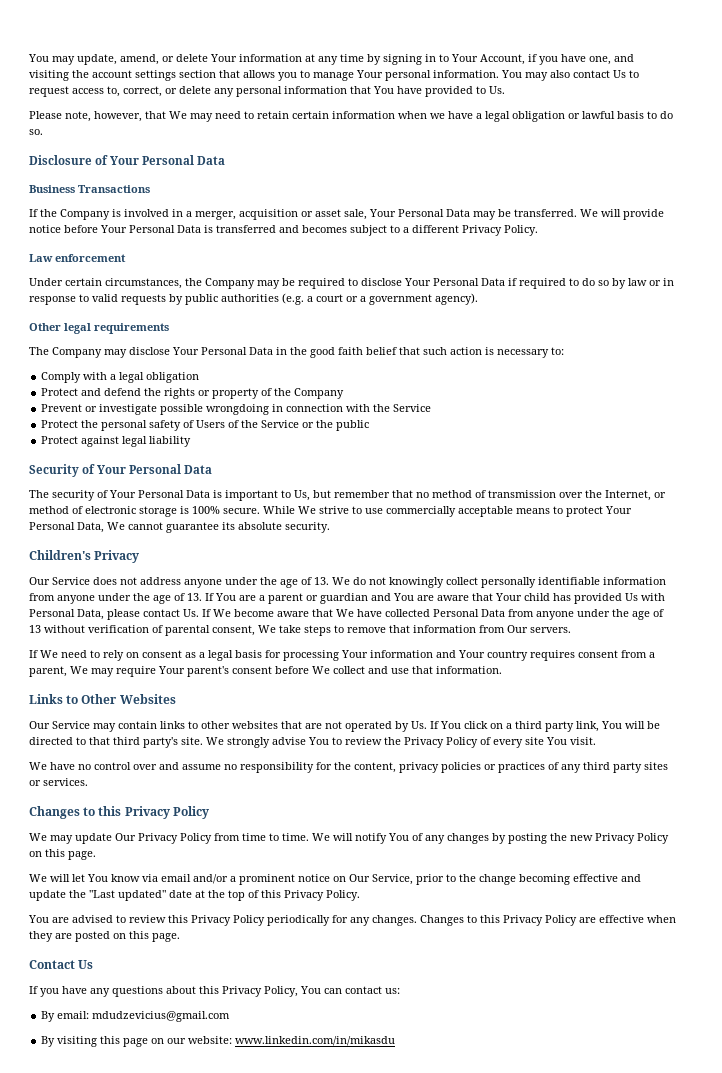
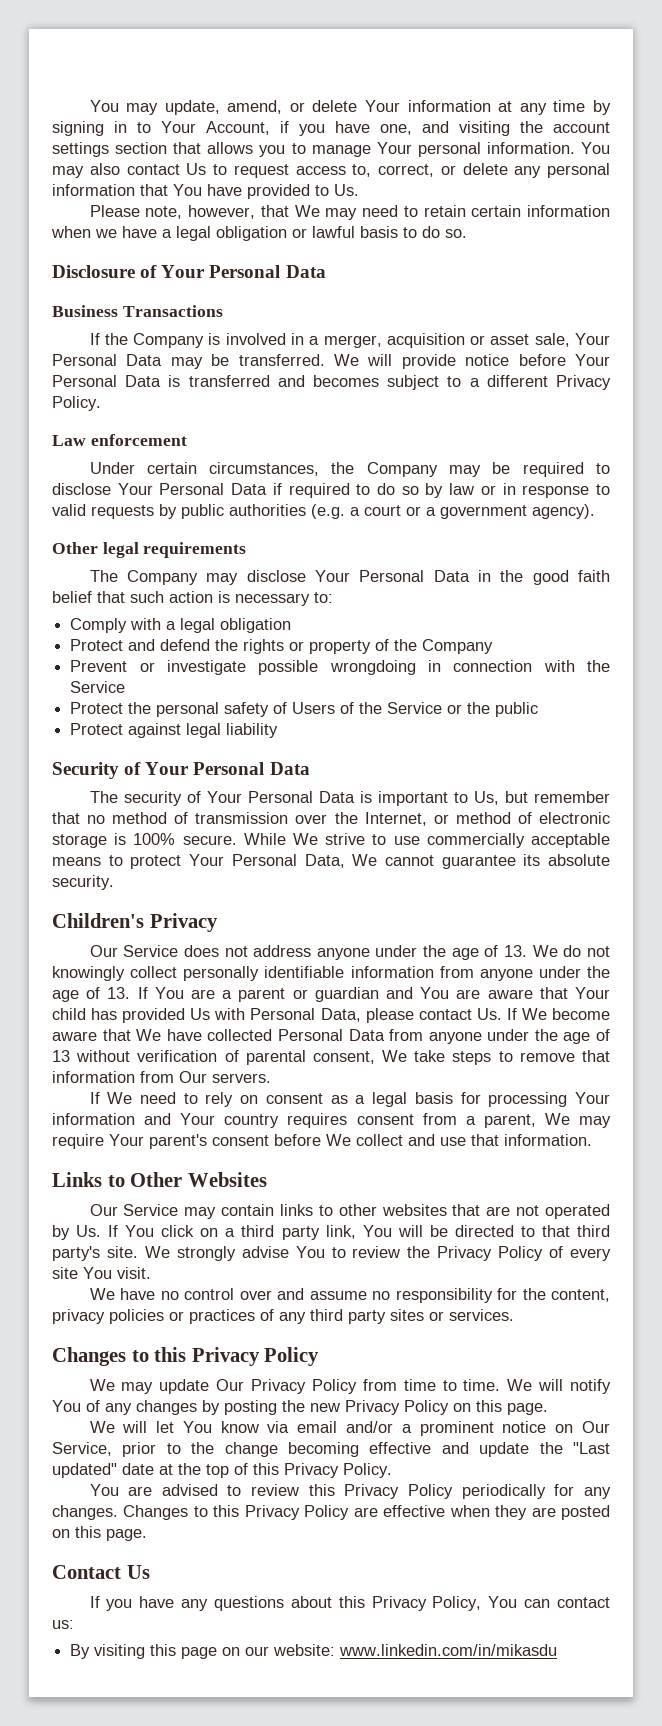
- By email: mdudzevicius@gmail.com

